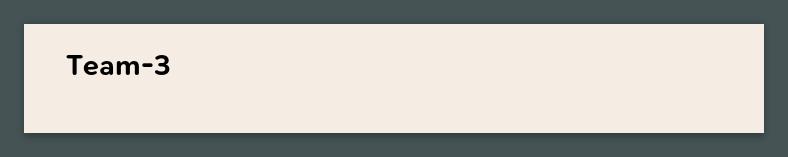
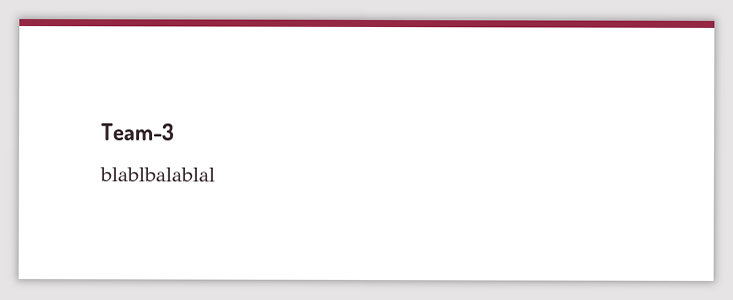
+ blablbalablal

